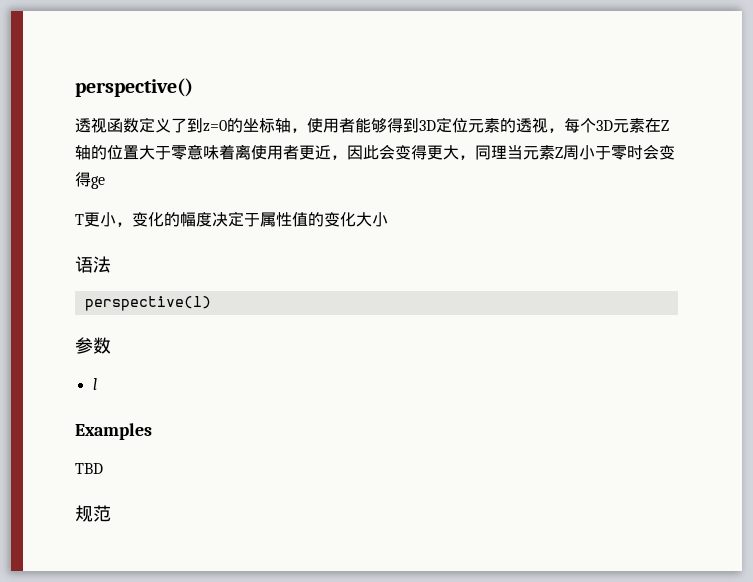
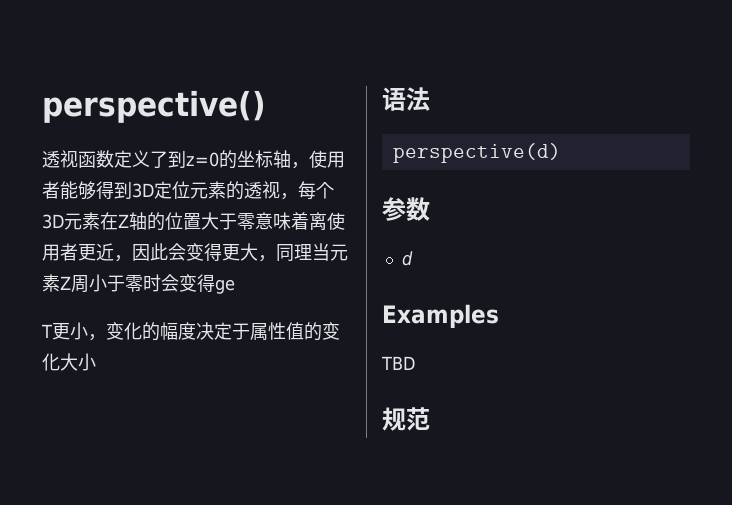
- perspective(l)
+ perspective(d)
- l
+ d

